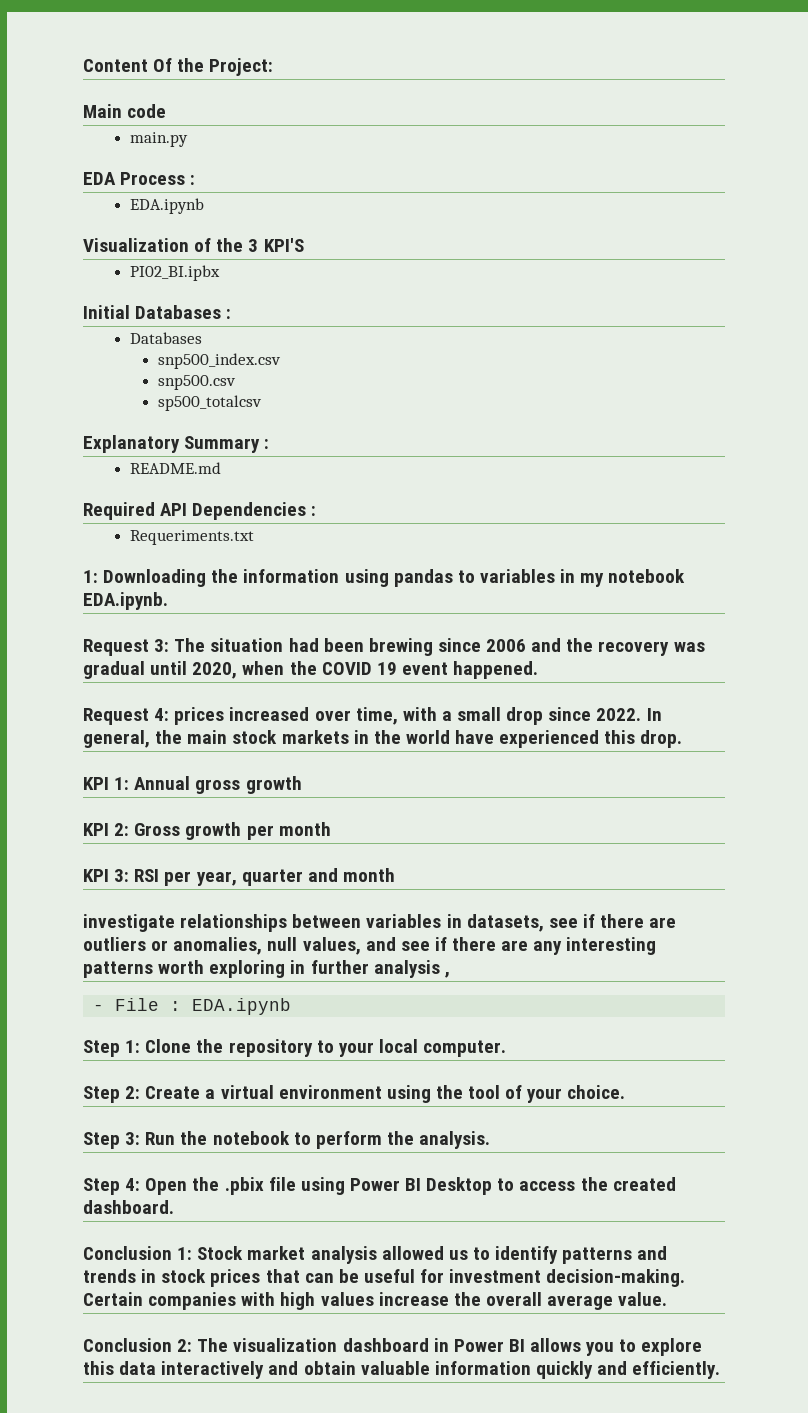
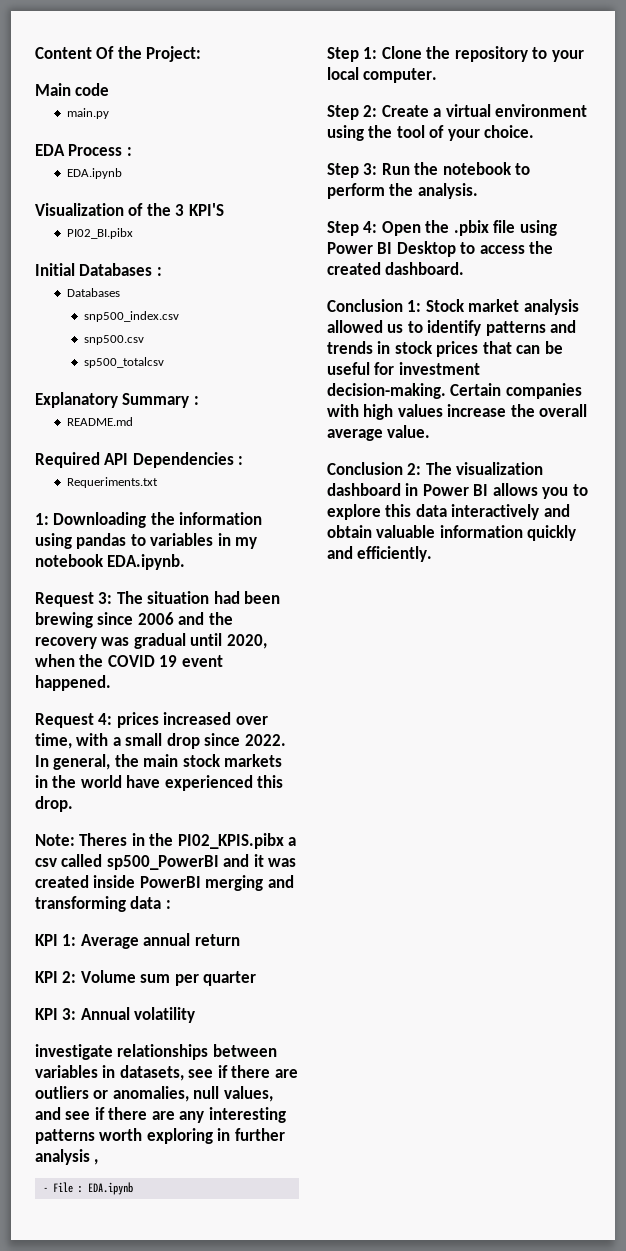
- PI02_BI.ipbx
+ PI02_BI.pibx
+ Note: Theres in the PI02_KPIS.pibx a csv called sp500_PowerBI and it was created inside PowerBI merging and transforming data :
- KPI 1: Annual gross growth
+ KPI 1: Average annual return
- KPI 2: Gross growth per month
- KPI 3: RSI per year, quarter and month
+ KPI 2: Volume sum per quarter
+ KPI 3: Annual volatility

